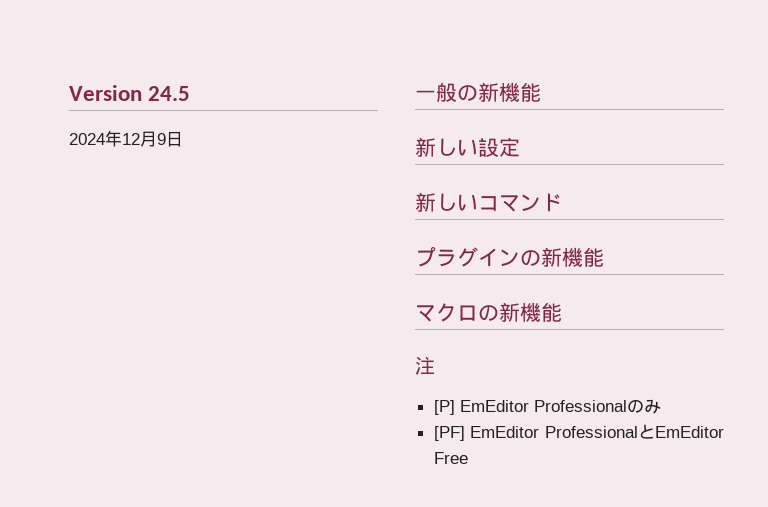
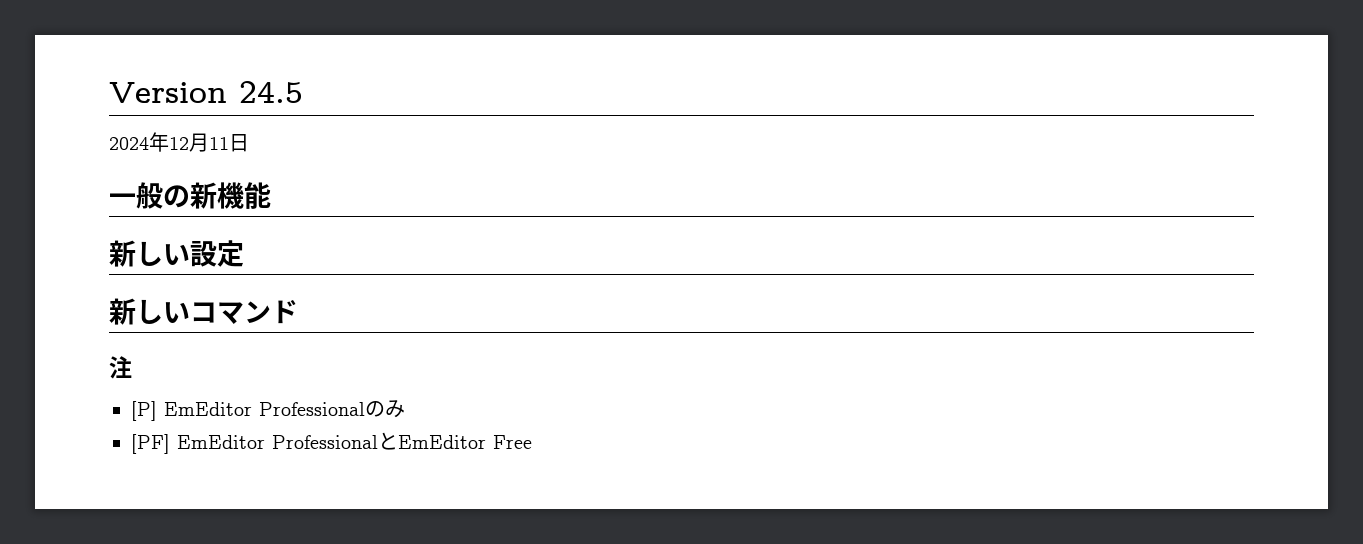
- 2024年12月9日
+ 2024年12月11日
- プラグインの新機能
- マクロの新機能

